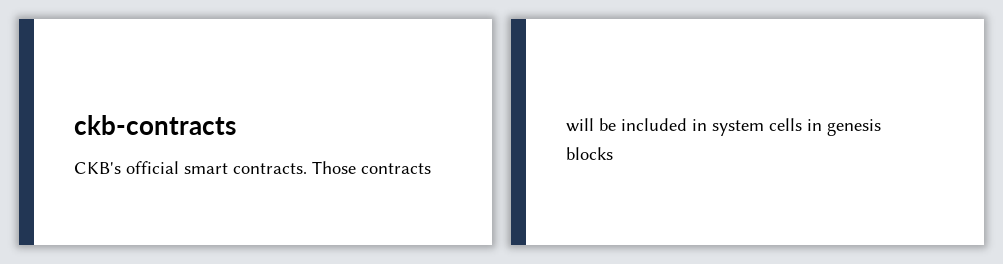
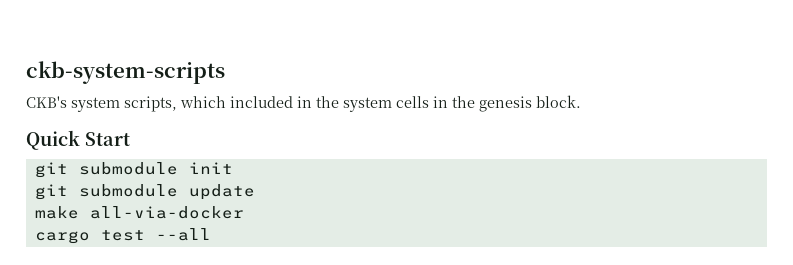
- ckb-contracts
+ ckb-system-scripts
- CKB's official smart contracts. Those contracts will be included in system cells in genesis blocks
+ CKB's system scripts, which included in the system cells in the genesis block.
+ Quick Start
+ git submodule init
+ git submodule update
+ make all-via-docker
+ cargo test --all

